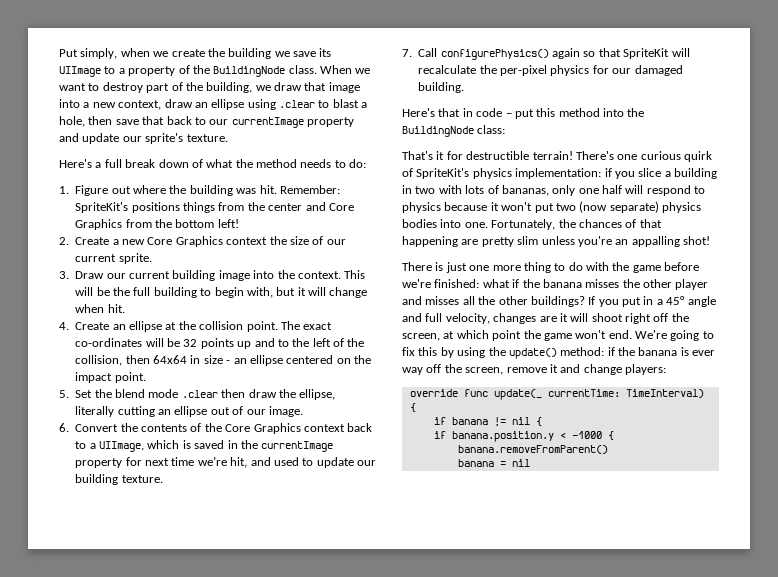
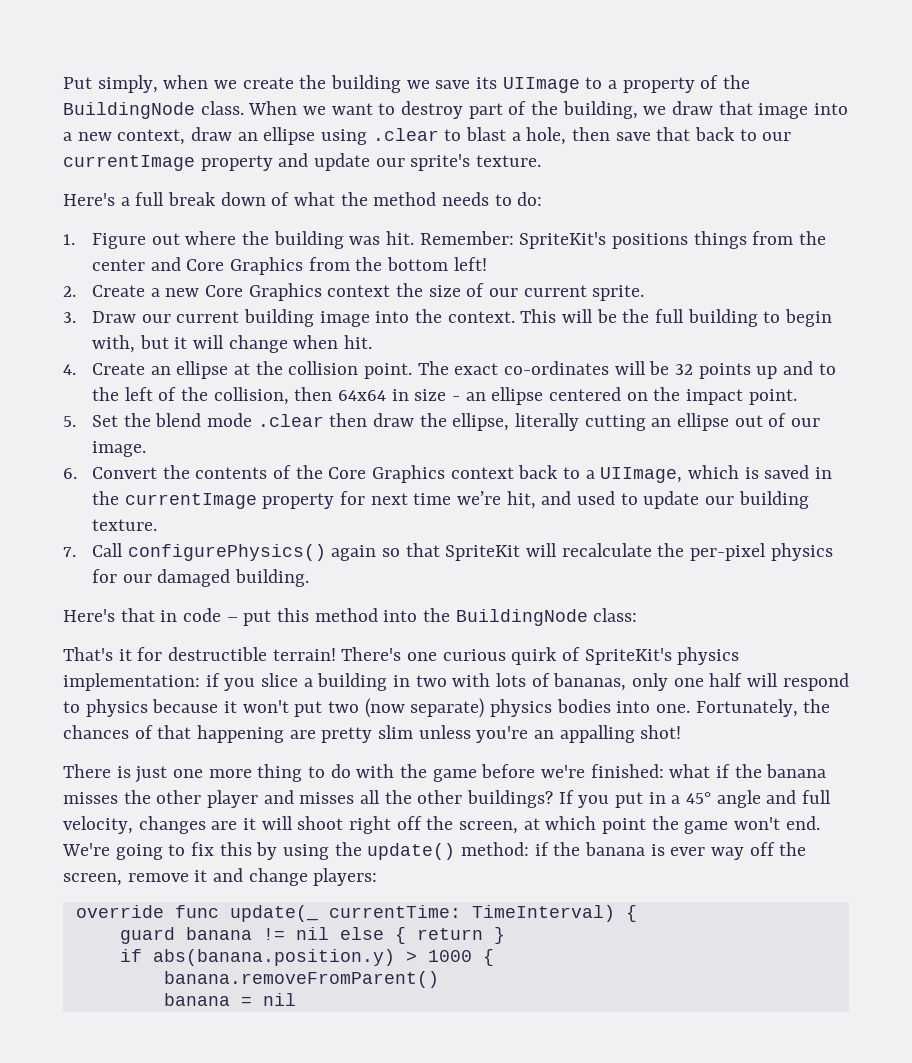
- if banana != nil {
- if banana.position.y < -1000 {
+ guard banana != nil else { return }
+ if abs(banana.position.y) > 1000 {

